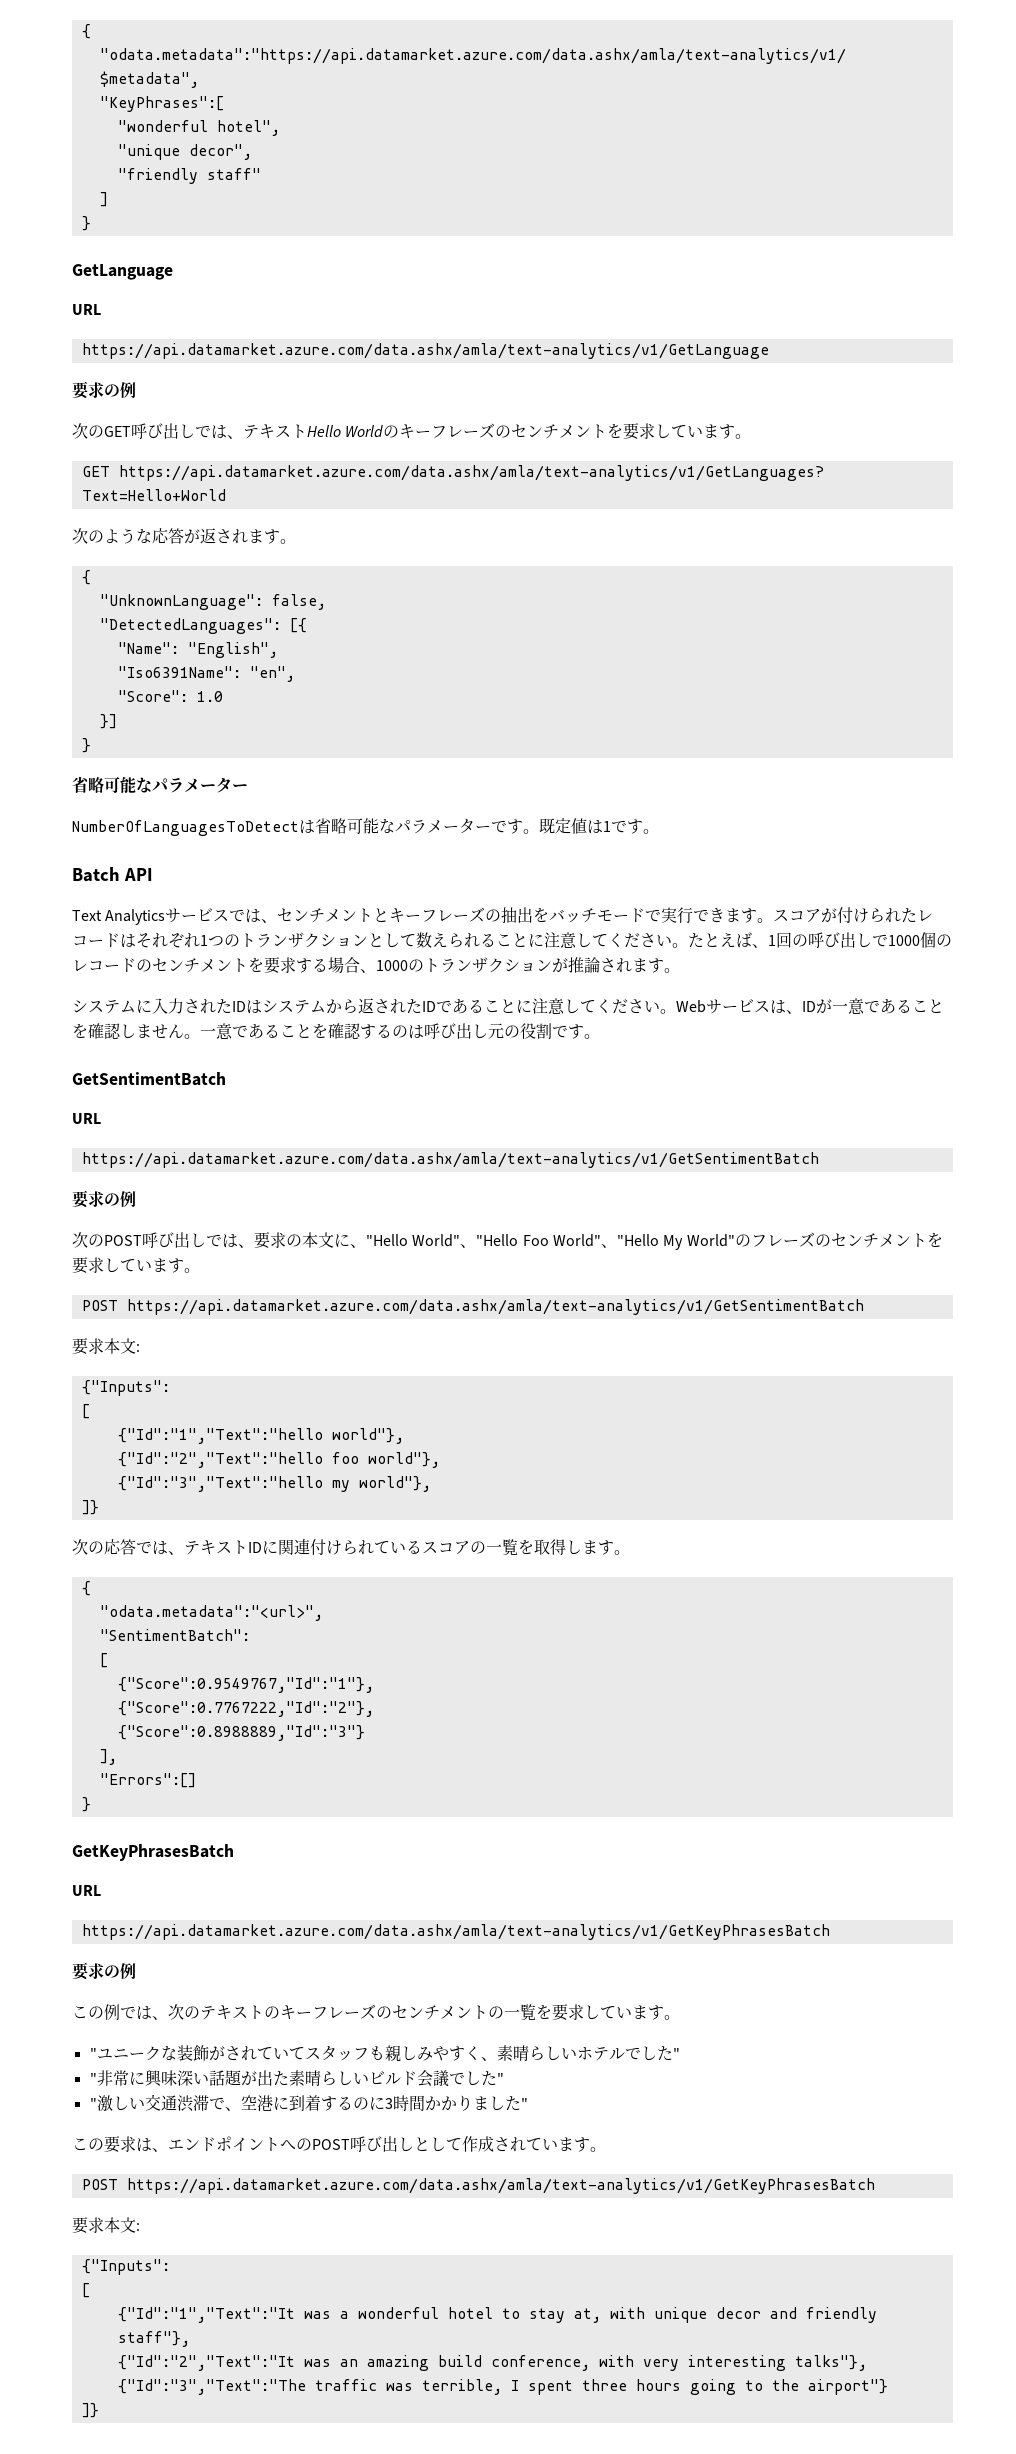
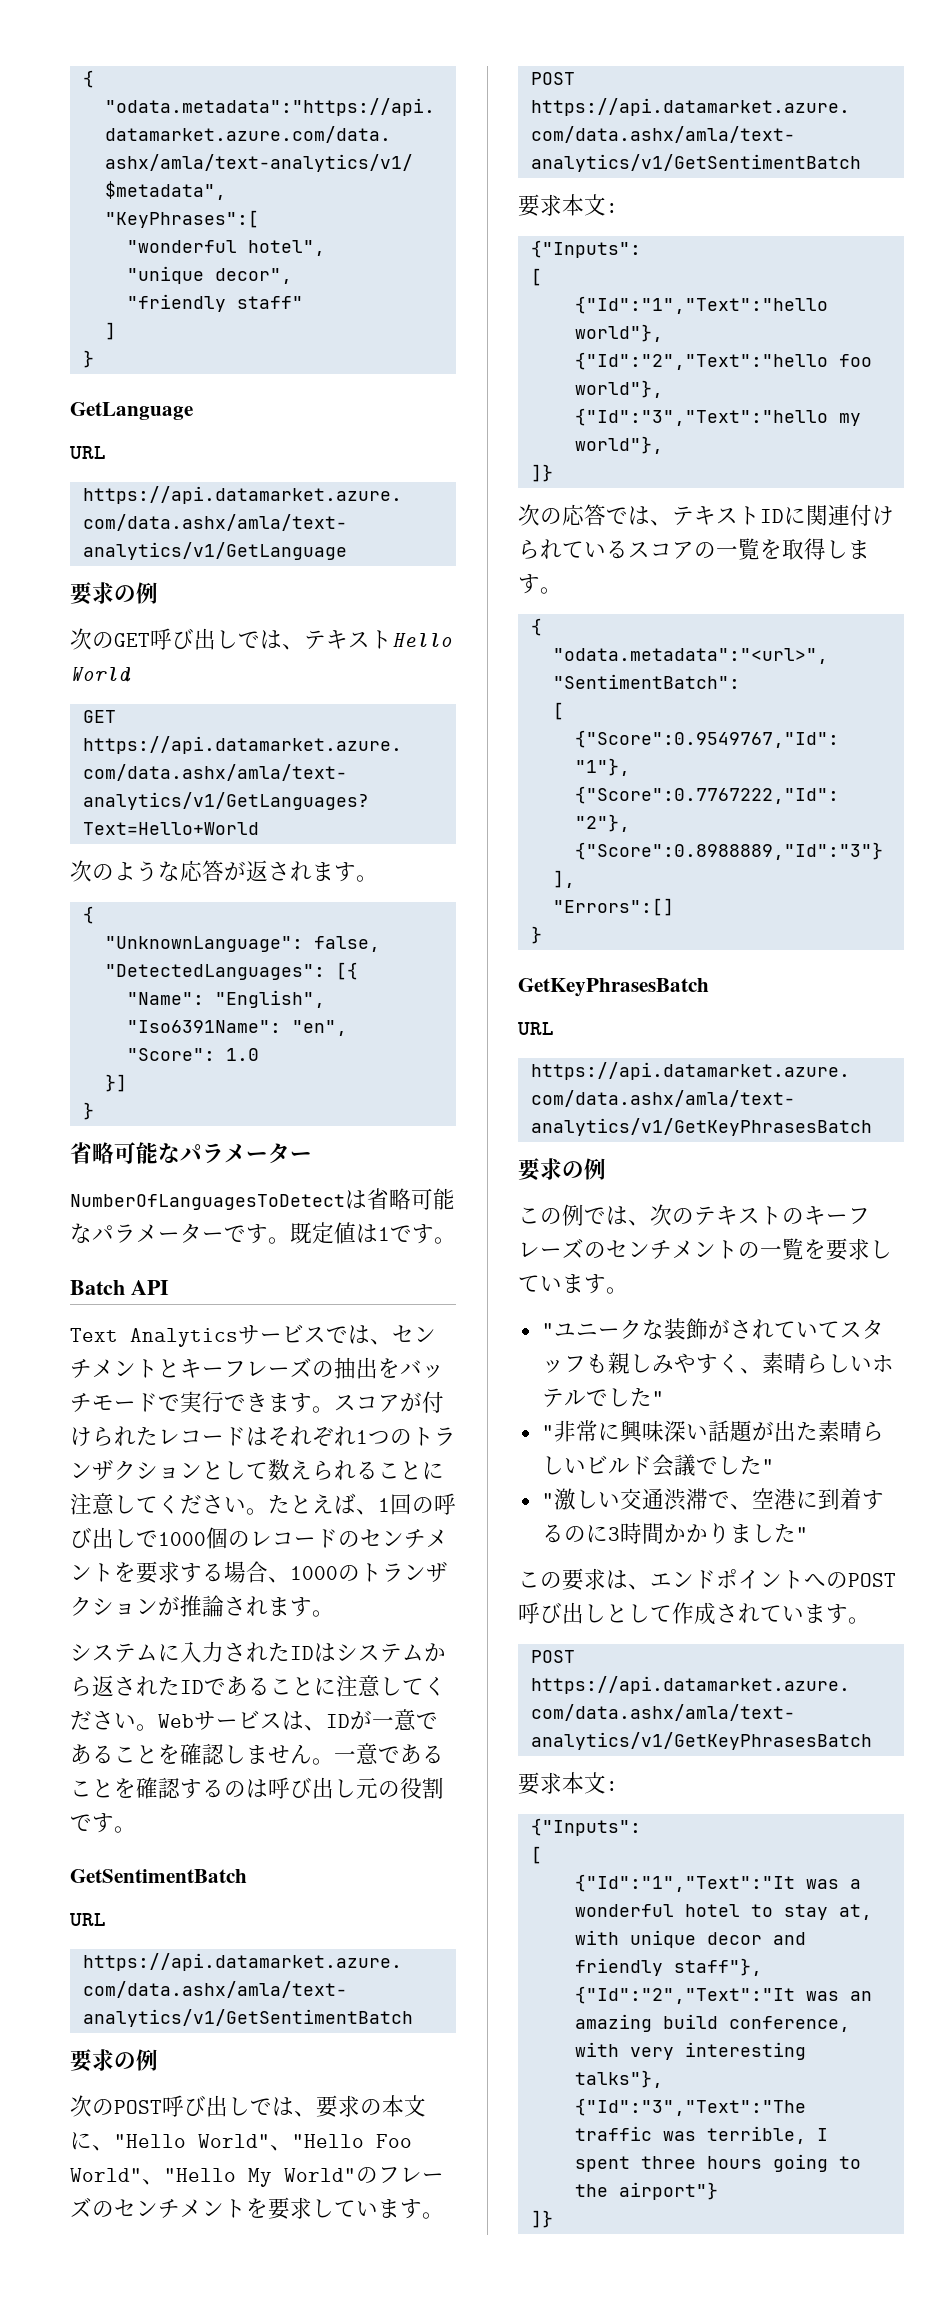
- 次のGET呼び出しでは、テキストHello Worldのキーフレーズのセンチメントを要求しています。
+ 次のGET呼び出しでは、テキストHello World

